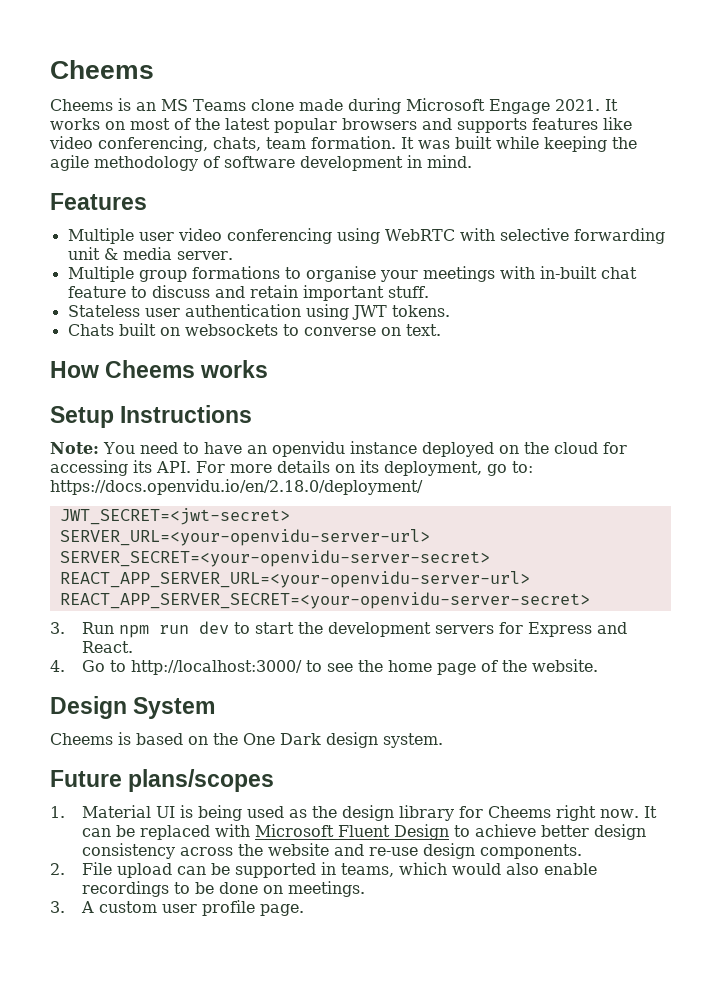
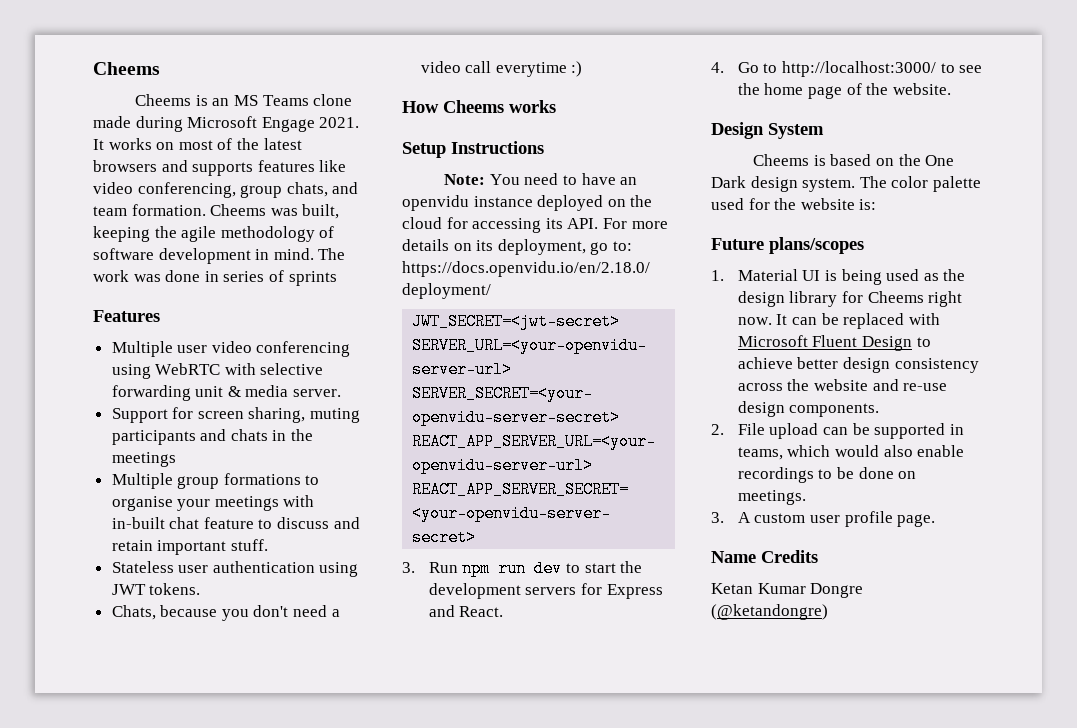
- It works on most of the latest popular browsers and supports features like video conferencing, chats, team formation. It was built while keeping the agile methodology of software development in mind.
+ It works on most of the latest browsers and supports features like video conferencing, group chats, and team formation. Cheems was built, keeping the agile methodology of software development in mind. The work was done in series of sprints
+ Support for screen sharing, muting participants and chats in the meetings
- Chats built on websockets to converse on text.
+ Chats, because you don't need a video call everytime :)
+ The color palette used for the website is:
+ Name Credits
+ Ketan Kumar Dongre (@ketandongre)

